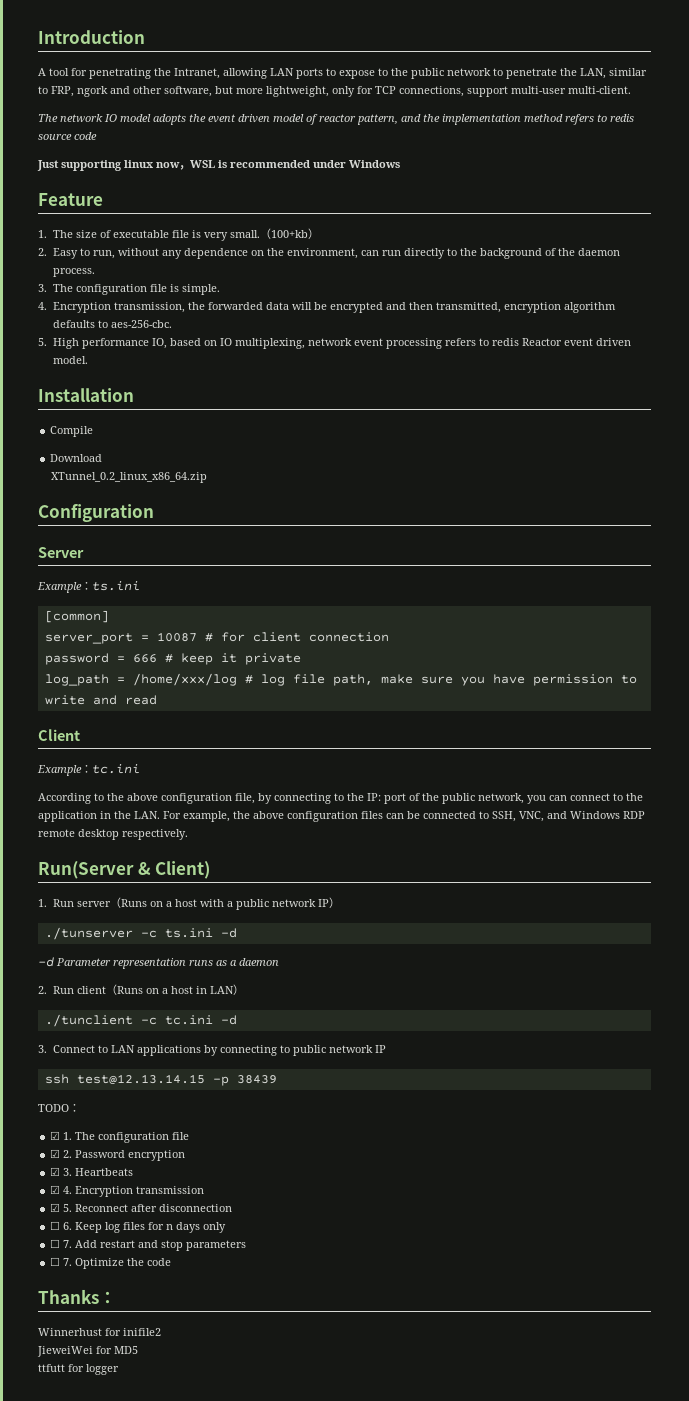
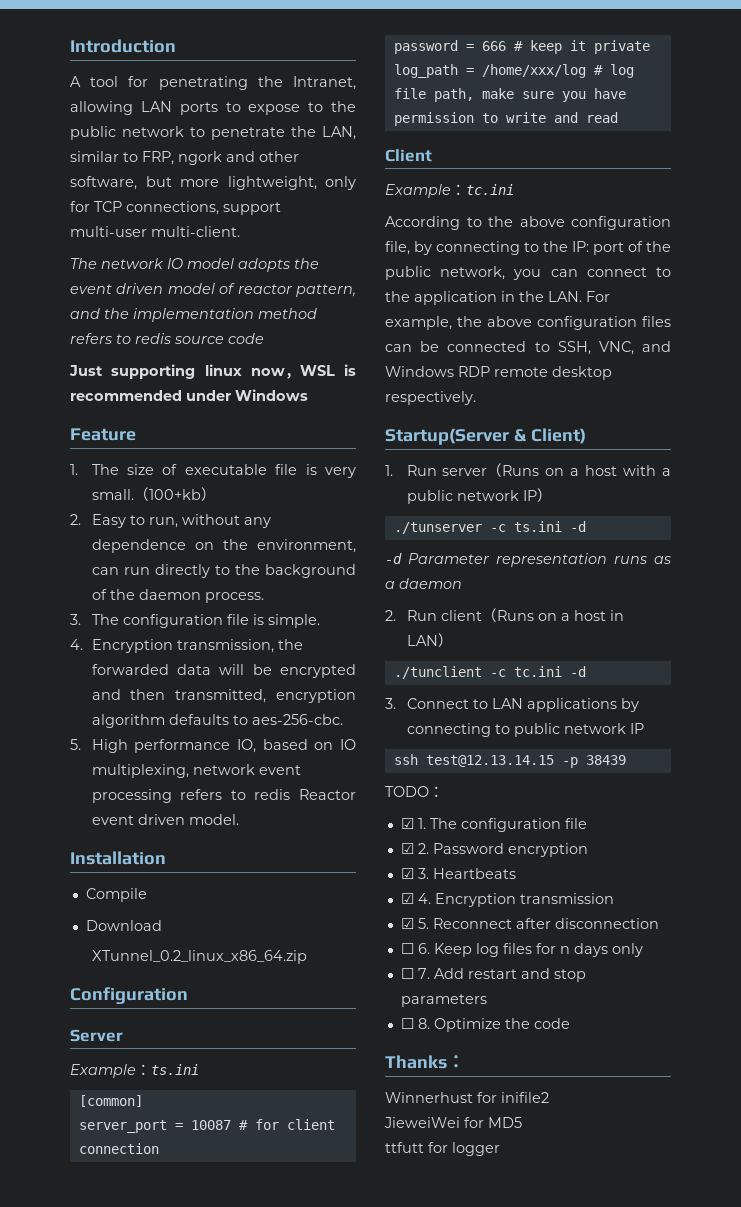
- Run(Server & Client)
+ Startup(Server & Client)
- ☐ 7. Optimize the code
+ ☐ 8. Optimize the code

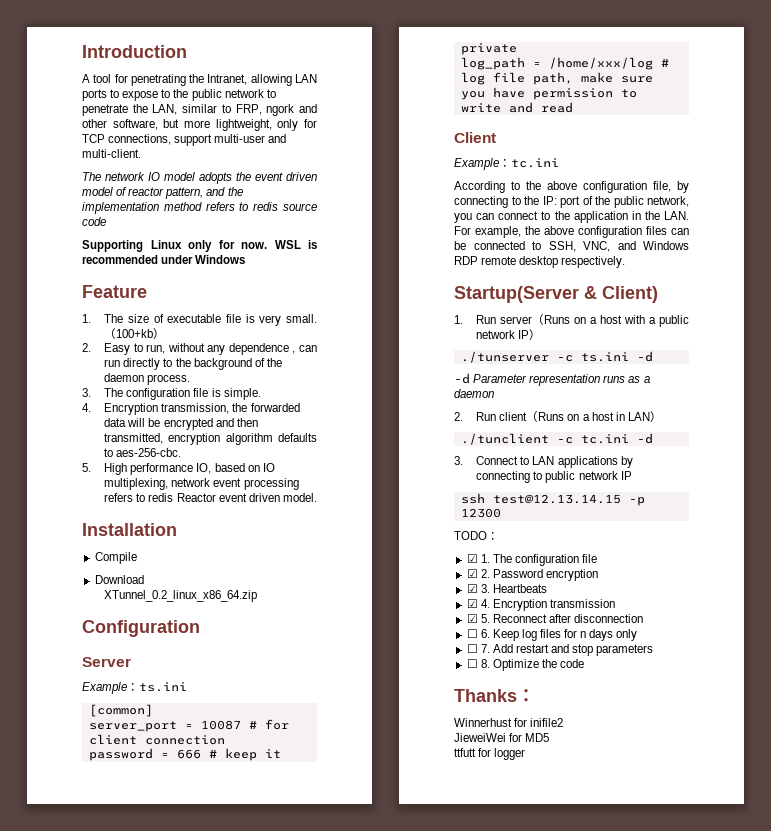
- A tool for penetrating the Intranet, allowing LAN ports to expose to the public network to penetrate the LAN, similar to FRP, ngork and other software, but more lightweight, only for TCP connections, support multi-user multi-client.
+ A tool for penetrating the Intranet, allowing LAN ports to expose to the public network to penetrate the LAN, similar to FRP, ngork and other software, but more lightweight, only for TCP connections, support multi-user and multi-client.
- Just supporting linux now，WSL is recommended under Windows
+ Supporting Linux only for now. WSL is recommended under Windows
- 2. Easy to run, without any dependence on the environment, can run directly to the background of the daemon process.
+ 2. Easy to run, without any dependence , can run directly to the background of the daemon process.
- ssh test@12.13.14.15 -p 38439
+ ssh test@12.13.14.15 -p 12300

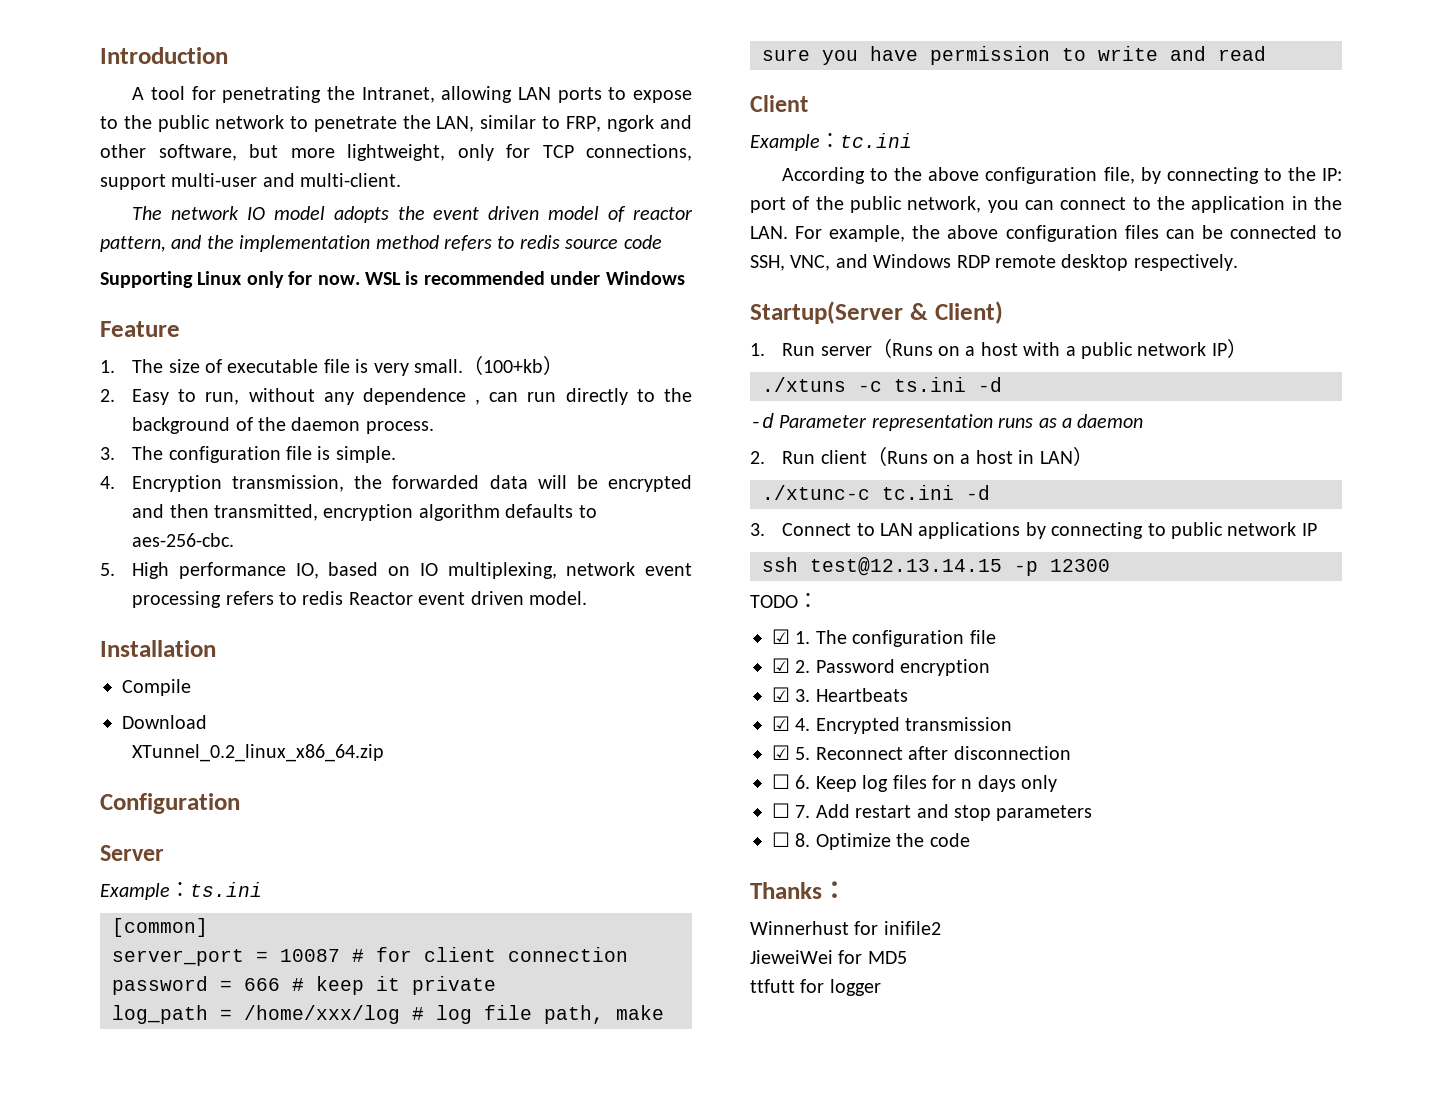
- ./tunserver -c ts.ini -d
+ ./xtuns -c ts.ini -d
- ./tunclient -c tc.ini -d
+ ./xtunc-c tc.ini -d
- ☑ 4. Encryption transmission
+ ☑ 4. Encrypted transmission

